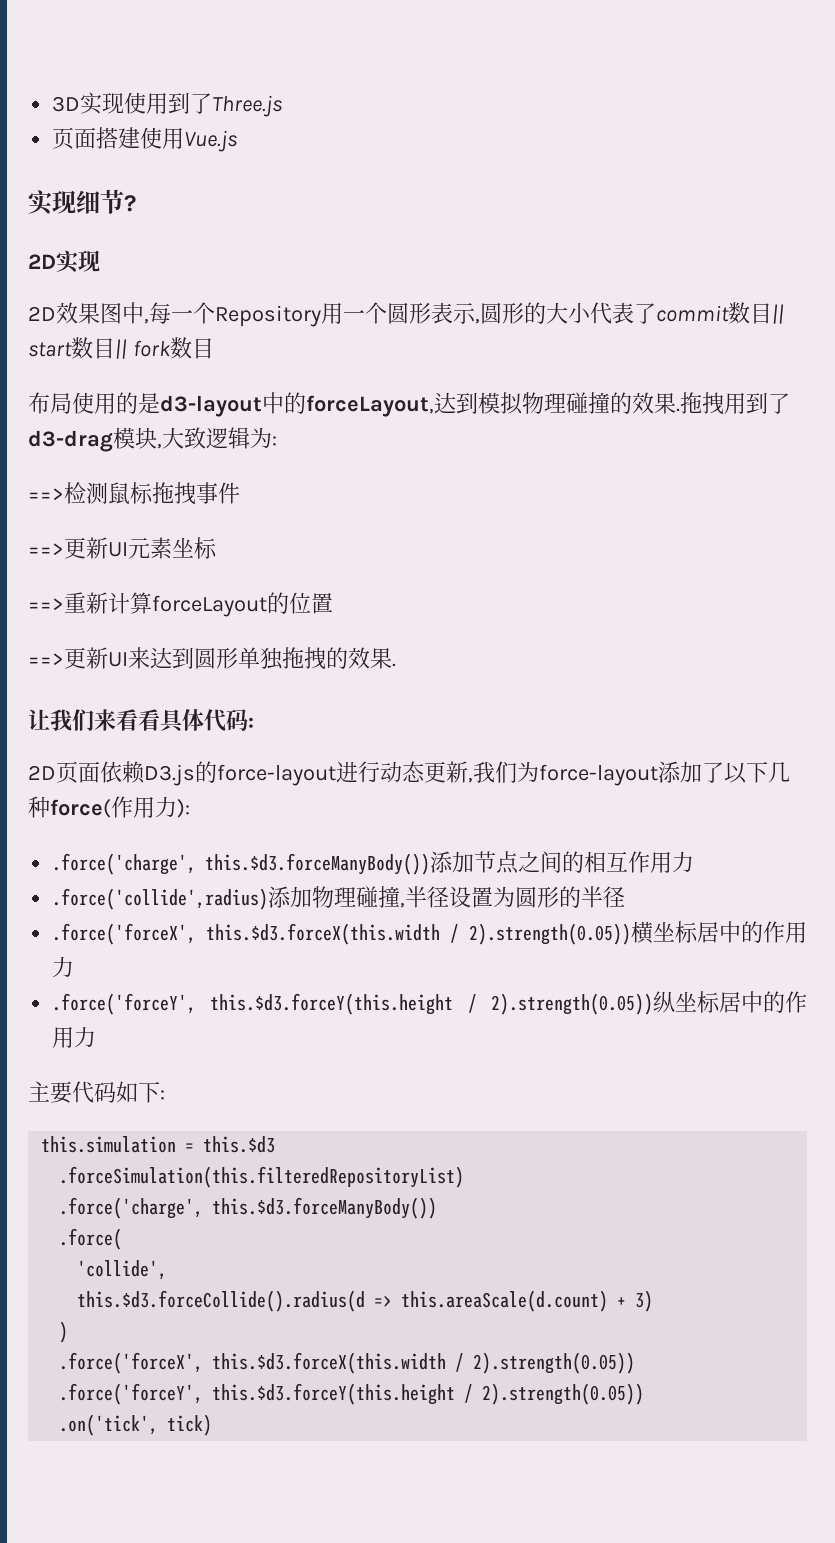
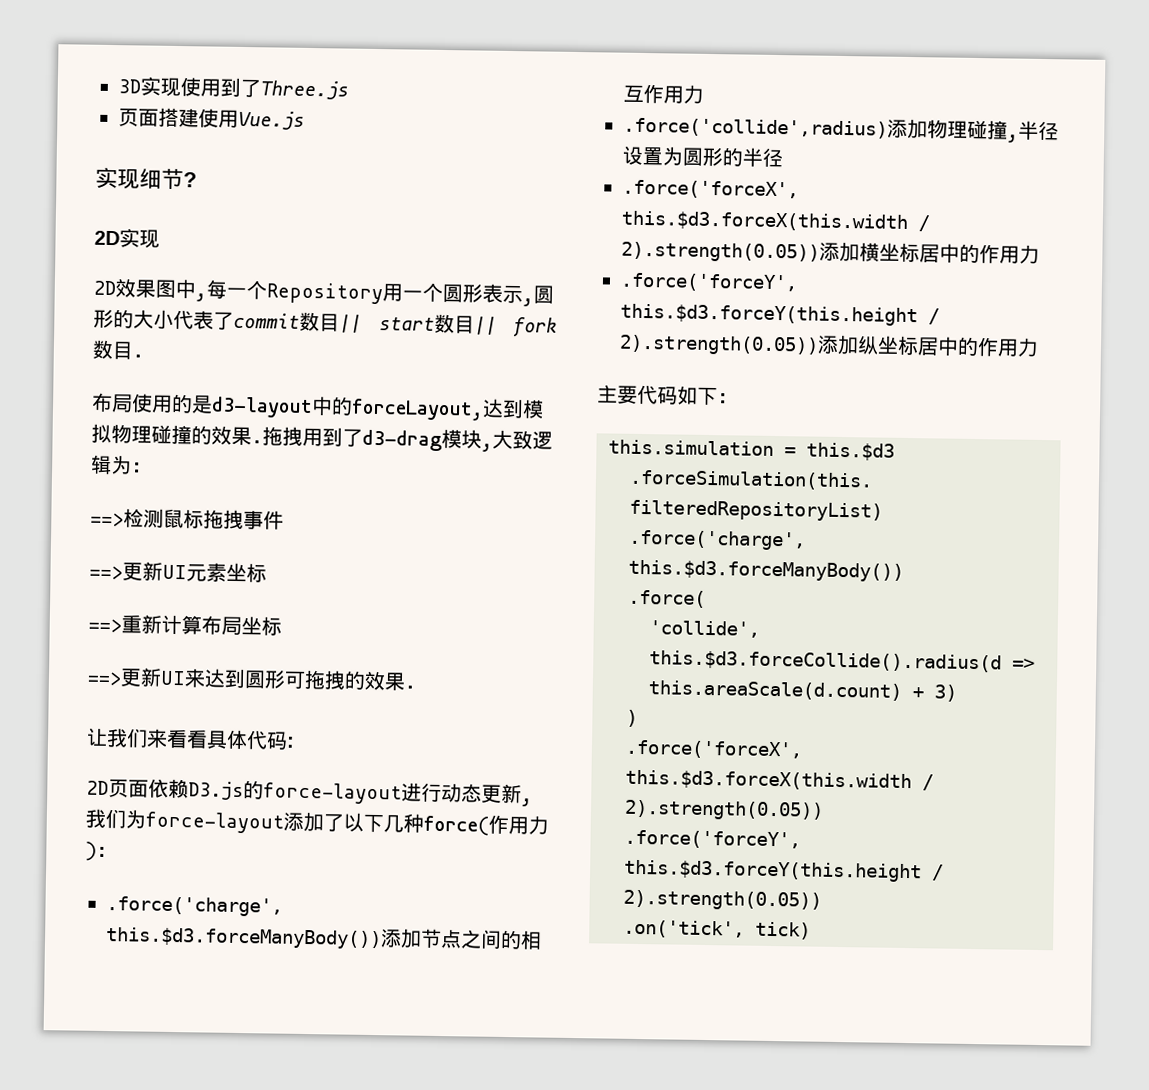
- 2D效果图中,每一个Repository用一个圆形表示,圆形的大小代表了commit数目|| start数目|| fork数目
+ 2D效果图中,每一个Repository用一个圆形表示,圆形的大小代表了commit数目|| start数目|| fork数目.
- ==>重新计算forceLayout的位置
+ ==>重新计算布局坐标
- ==>更新UI来达到圆形单独拖拽的效果.
+ ==>更新UI来达到圆形可拖拽的效果.
- .force('forceX', this.$d3.forceX(this.width / 2).strength(0.05))横坐标居中的作用力
+ .force('forceX', this.$d3.forceX(this.width / 2).strength(0.05))添加横坐标居中的作用力
- .force('forceY', this.$d3.forceY(this.height / 2).strength(0.05))纵坐标居中的作用力
+ .force('forceY', this.$d3.forceY(this.height / 2).strength(0.05))添加纵坐标居中的作用力

